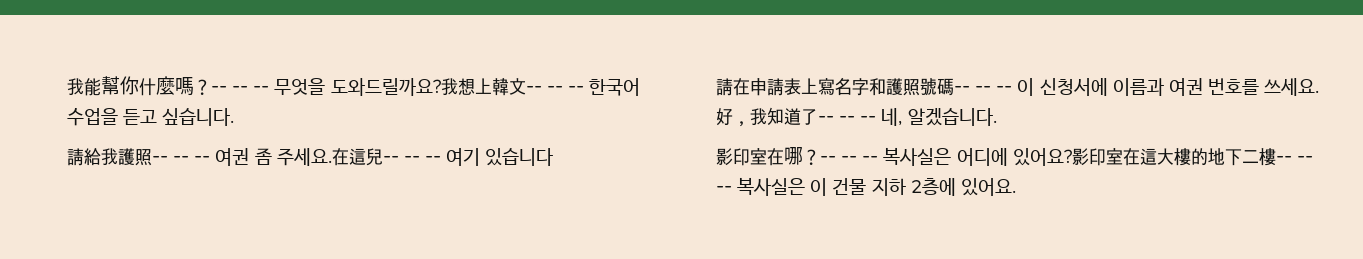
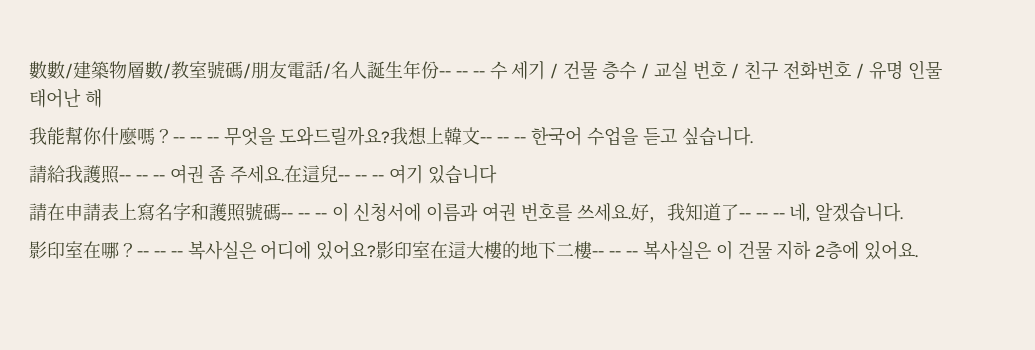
+ 數數/建築物層數/教室號碼/朋友電話/名人誕生年份-- -- -- 수 세기 / 건물 층수 / 교실 번호 / 친구 전화번호 / 유명 인물 태어난 해

